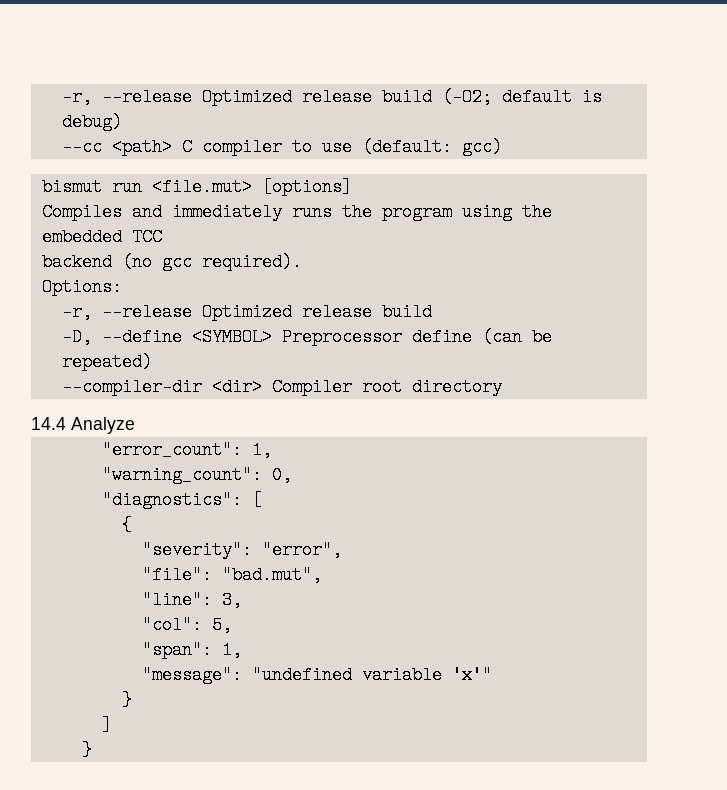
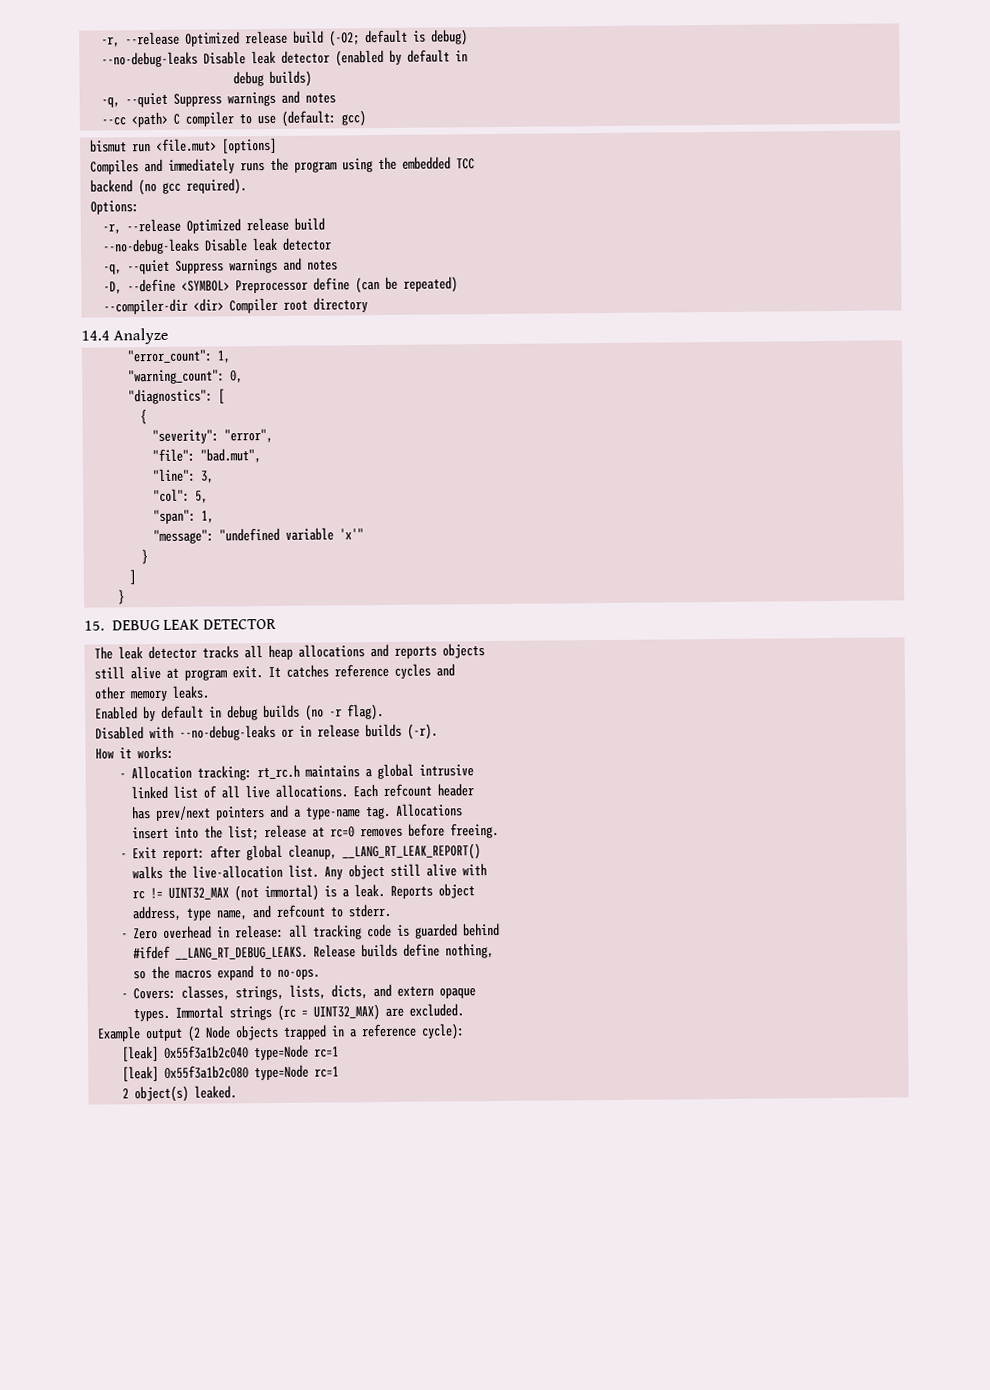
+ --no-debug-leaks Disable leak detector (enabled by default in
+ debug builds)
+ -q, --quiet Suppress warnings and notes
  Options:
  -r, --release Optimized release build
+ --no-debug-leaks Disable leak detector
+ -q, --quiet Suppress warnings and notes
+ 15. DEBUG LEAK DETECTOR
+ The leak detector tracks all heap allocations and reports objects
+ still alive at program exit. It catches reference cycles and
+ other memory leaks.
+ Enabled by default in debug builds (no -r flag).
+ Disabled with --no-debug-leaks or in release builds (-r).
+ How it works:
+ - Allocation tracking: rt_rc.h maintains a global intrusive
+ linked list of all live allocations. Each refcount header
+ has prev/next pointers and a type-name tag. Allocations
+ insert into the list; release at rc=0 removes before freeing.
+ - Exit report: after global cleanup, __LANG_RT_LEAK_REPORT()
+ walks the live-allocation list. Any object still alive with
+ rc != UINT32_MAX (not immortal) is a leak. Reports object
+ address, type name, and refcount to stderr.
+ - Zero overhead in release: all tracking code is guarded behind
+ #ifdef __LANG_RT_DEBUG_LEAKS. Release builds define nothing,
+ so the macros expand to no-ops.
+ - Covers: classes, strings, lists, dicts, and extern opaque
+ types. Immortal strings (rc = UINT32_MAX) are excluded.
+ Example output (2 Node objects trapped in a reference cycle):
+ [leak] 0x55f3a1b2c040 type=Node rc=1
+ [leak] 0x55f3a1b2c080 type=Node rc=1
+ 2 object(s) leaked.

